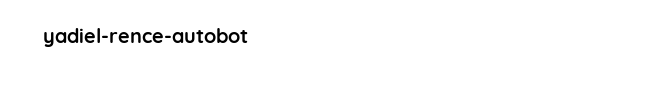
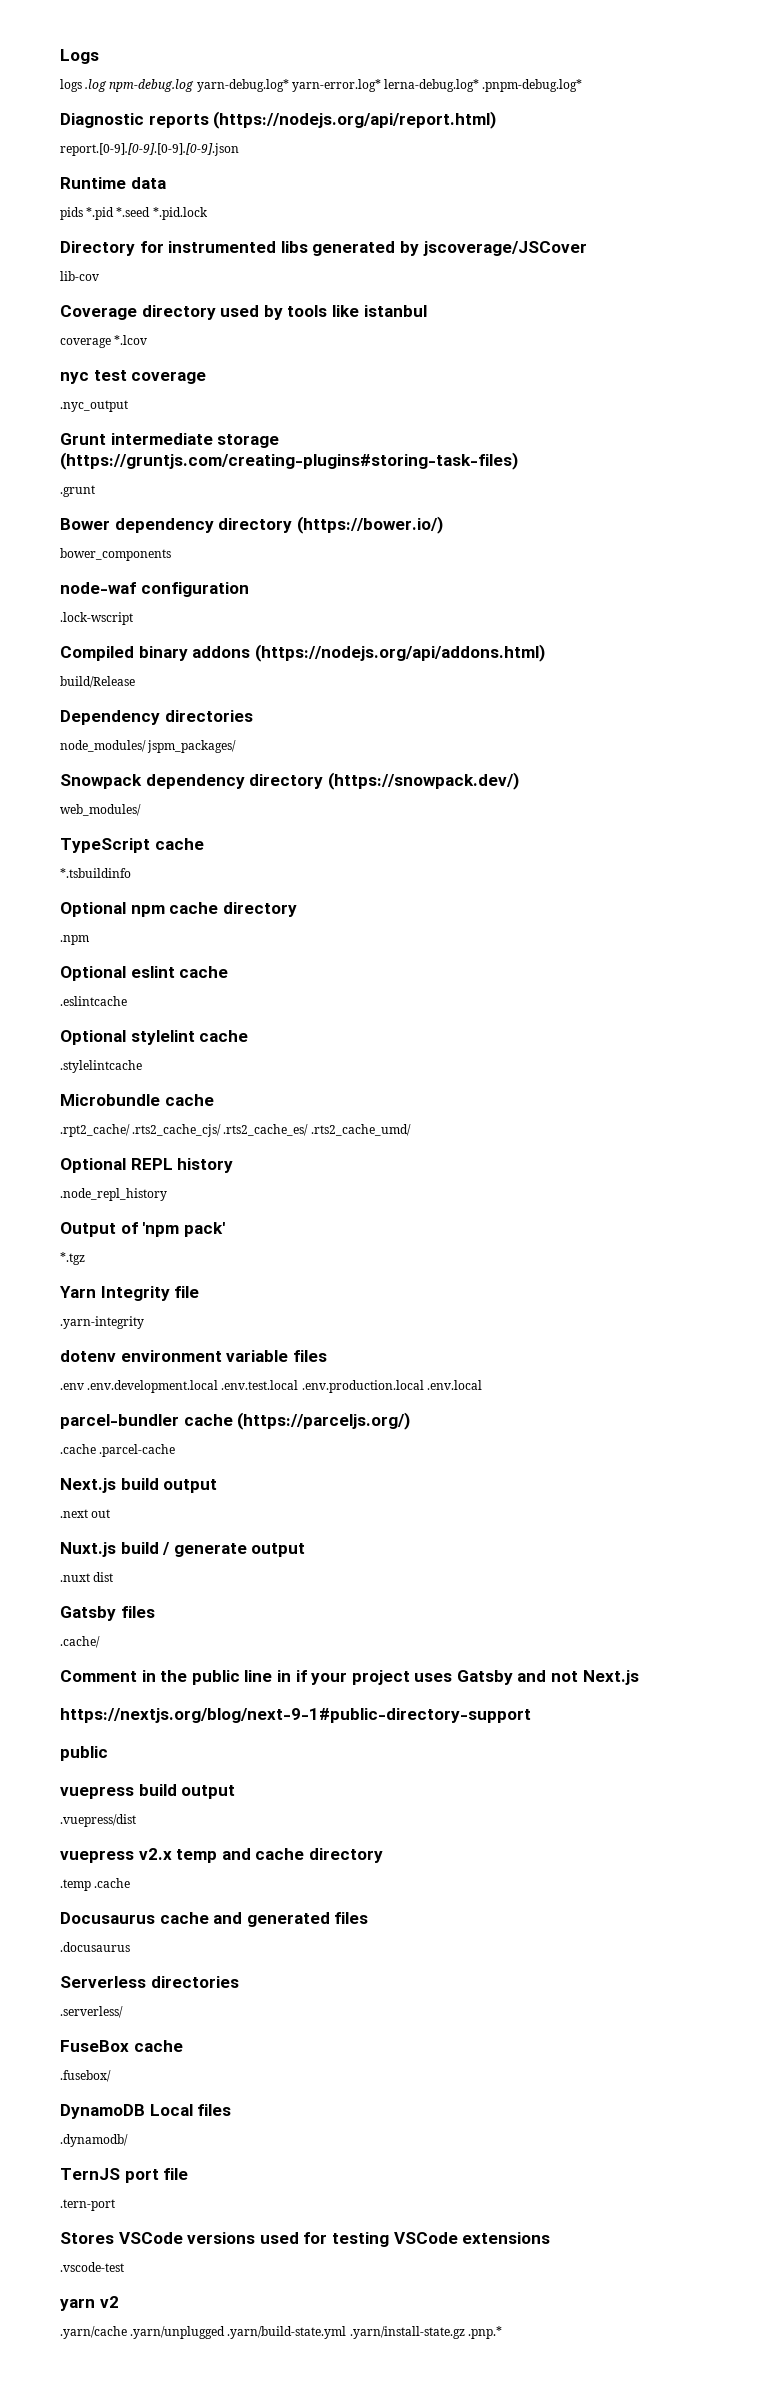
- yadiel-rence-autobot
+ Logs
+ logs .log npm-debug.log yarn-debug.log* yarn-error.log* lerna-debug.log* .pnpm-debug.log*
+ Diagnostic reports (https://nodejs.org/api/report.html)
+ report.[0-9].[0-9].[0-9].[0-9].json
+ Runtime data
+ pids *.pid *.seed *.pid.lock
+ Directory for instrumented libs generated by jscoverage/JSCover
+ lib-cov
+ Coverage directory used by tools like istanbul
+ coverage *.lcov
+ nyc test coverage
+ .nyc_output
+ Grunt intermediate storage (https://gruntjs.com/creating-plugins#storing-task-files)
+ .grunt
+ Bower dependency directory (https://bower.io/)
+ bower_components
+ node-waf configuration
+ .lock-wscript
+ Compiled binary addons (https://nodejs.org/api/addons.html)
+ build/Release
+ Dependency directories
+ node_modules/ jspm_packages/
+ Snowpack dependency directory (https://snowpack.dev/)
+ web_modules/
+ TypeScript cache
+ *.tsbuildinfo
+ Optional npm cache directory
+ .npm
+ Optional eslint cache
+ .eslintcache
+ Optional stylelint cache
+ .stylelintcache
+ Microbundle cache
+ .rpt2_cache/ .rts2_cache_cjs/ .rts2_cache_es/ .rts2_cache_umd/
+ Optional REPL history
+ .node_repl_history
+ Output of 'npm pack'
+ *.tgz
+ Yarn Integrity file
+ .yarn-integrity
+ dotenv environment variable files
+ .env .env.development.local .env.test.local .env.production.local .env.local
+ parcel-bundler cache (https://parceljs.org/)
+ .cache .parcel-cache
+ Next.js build output
+ .next out
+ Nuxt.js build / generate output
+ .nuxt dist
+ Gatsby files
+ .cache/
+ Comment in the public line in if your project uses Gatsby and not Next.js
+ https://nextjs.org/blog/next-9-1#public-directory-support
+ public
+ vuepress build output
+ .vuepress/dist
+ vuepress v2.x temp and cache directory
+ .temp .cache
+ Docusaurus cache and generated files
+ .docusaurus
+ Serverless directories
+ .serverless/
+ FuseBox cache
+ .fusebox/
+ DynamoDB Local files
+ .dynamodb/
+ TernJS port file
+ .tern-port
+ Stores VSCode versions used for testing VSCode extensions
+ .vscode-test
+ yarn v2
+ .yarn/cache .yarn/unplugged .yarn/build-state.yml .yarn/install-state.gz .pnp.*

